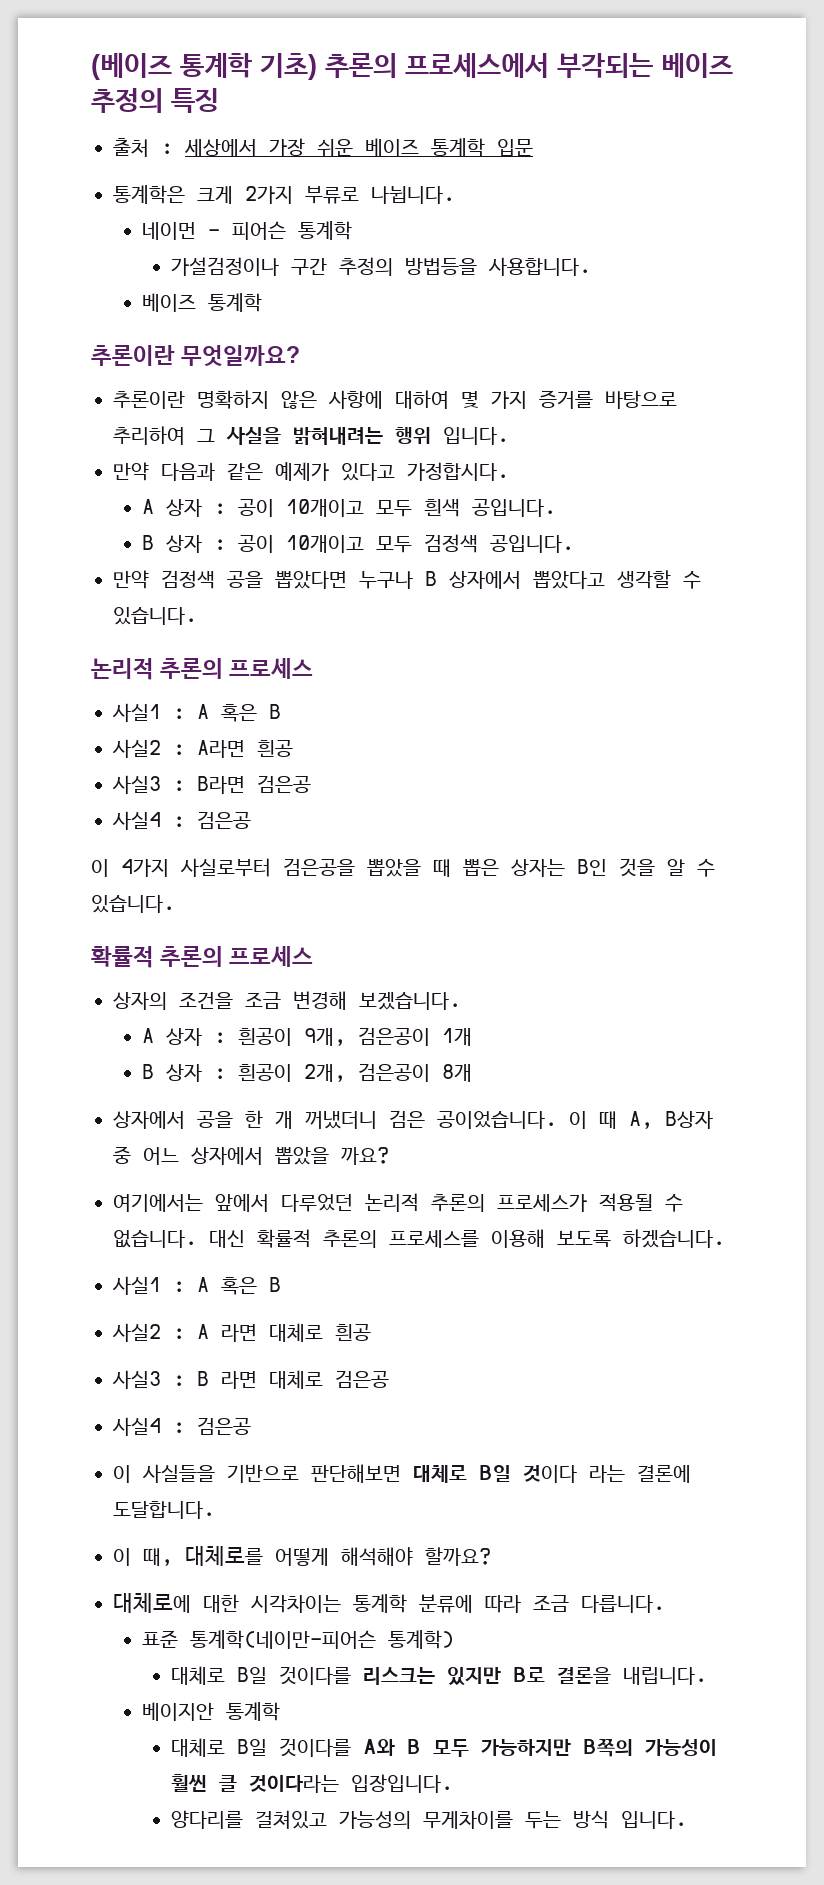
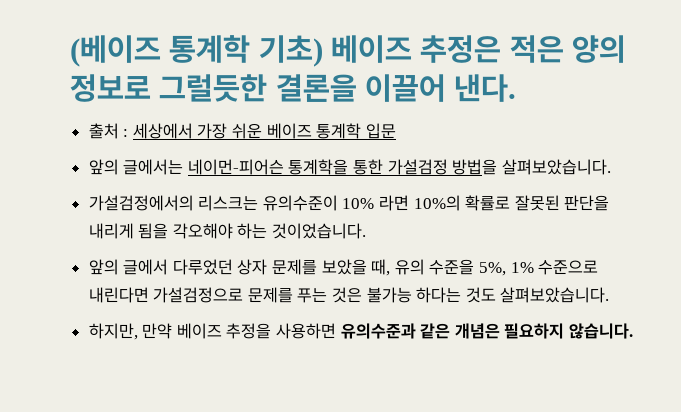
- (베이즈 통계학 기초) 추론의 프로세스에서 부각되는 베이즈 추정의 특징
+ (베이즈 통계학 기초) 베이즈 추정은 적은 양의 정보로 그럴듯한 결론을 이끌어 낸다.
- 통계학은 크게 2가지 부류로 나뉩니다.
- 네이먼 - 피어슨 통계학
- 가설검정이나 구간 추정의 방법등을 사용합니다.
- 베이즈 통계학
- 추론이란 무엇일까요?
- 추론이란 명확하지 않은 사항에 대하여 몇 가지 증거를 바탕으로 추리하여 그 사실을 밝혀내려는 행위 입니다.
- 만약 다음과 같은 예제가 있다고 가정합시다.
- A 상자 : 공이 10개이고 모두 흰색 공입니다.
- B 상자 : 공이 10개이고 모두 검정색 공입니다.
- 만약 검정색 공을 뽑았다면 누구나 B 상자에서 뽑았다고 생각할 수 있습니다.
- 논리적 추론의 프로세스
- 사실1 : A 혹은 B
- 사실2 : A라면 흰공
- 사실3 : B라면 검은공
- 사실4 : 검은공
- 이 4가지 사실로부터 검은공을 뽑았을 때 뽑은 상자는 B인 것을 알 수 있습니다.
- 확률적 추론의 프로세스
- 상자의 조건을 조금 변경해 보겠습니다.
- A 상자 : 흰공이 9개, 검은공이 1개
- B 상자 : 흰공이 2개, 검은공이 8개
- 상자에서 공을 한 개 꺼냈더니 검은 공이었습니다. 이 때 A, B상자 중 어느 상자에서 뽑았을 까요?
- 여기에서는 앞에서 다루었던 논리적 추론의 프로세스가 적용될 수 없습니다. 대신 확률적 추론의 프로세스를 이용해 보도록 하겠습니다.
- 사실1 : A 혹은 B
- 사실2 : A 라면 대체로 흰공
- 사실3 : B 라면 대체로 검은공
- 사실4 : 검은공
- 이 사실들을 기반으로 판단해보면 대체로 B일 것이다 라는 결론에 도달합니다.
- 이 때, 대체로를 어떻게 해석해야 할까요?
- 대체로에 대한 시각차이는 통계학 분류에 따라 조금 다릅니다.
- 표준 통계학(네이만-피어슨 통계학)
- 대체로 B일 것이다를 리스크는 있지만 B로 결론을 내립니다.
- 베이지안 통계학
- 대체로 B일 것이다를 A와 B 모두 가능하지만 B쪽의 가능성이 훨씬 클 것이다라는 입장입니다.
- 양다리를 걸쳐있고 가능성의 무게차이를 두는 방식 입니다.
+ 앞의 글에서는 네이먼-피어슨 통계학을 통한 가설검정 방법을 살펴보았습니다.
+ 가설검정에서의 리스크는 유의수준이 10% 라면 10%의 확률로 잘못된 판단을 내리게 됨을 각오해야 하는 것이었습니다.
+ 앞의 글에서 다루었던 상자 문제를 보았을 때, 유의 수준을 5%, 1% 수준으로 내린다면 가설검정으로 문제를 푸는 것은 불가능 하다는 것도 살펴보았습니다.
+ 하지만, 만약 베이즈 추정을 사용하면 유의수준과 같은 개념은 필요하지 않습니다.

